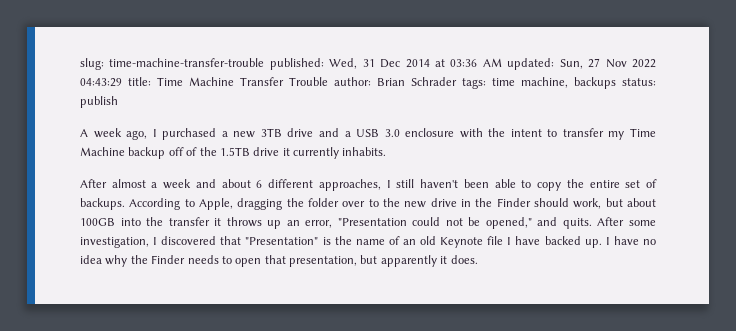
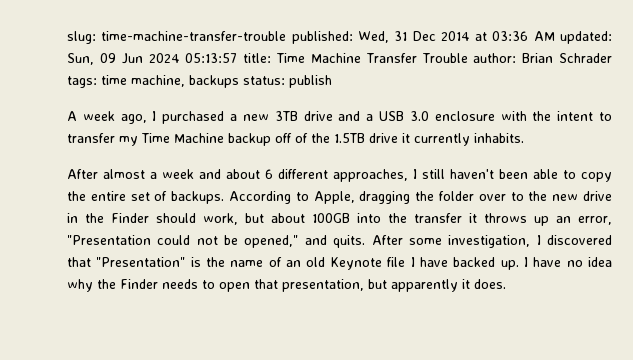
- slug: time-machine-transfer-trouble published: Wed, 31 Dec 2014 at 03:36 AM updated: Sun, 27 Nov 2022 04:43:29 title: Time Machine Transfer Trouble author: Brian Schrader tags: time machine, backups status: publish
+ slug: time-machine-transfer-trouble published: Wed, 31 Dec 2014 at 03:36 AM updated: Sun, 09 Jun 2024 05:13:57 title: Time Machine Transfer Trouble author: Brian Schrader tags: time machine, backups status: publish

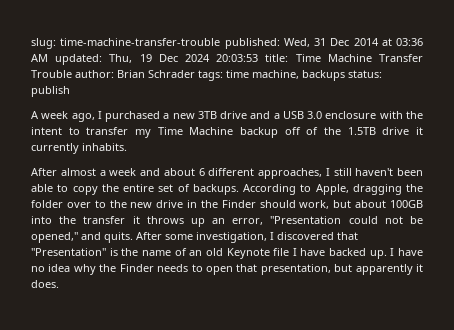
- slug: time-machine-transfer-trouble published: Wed, 31 Dec 2014 at 03:36 AM updated: Sun, 09 Jun 2024 05:13:57 title: Time Machine Transfer Trouble author: Brian Schrader tags: time machine, backups status: publish
+ slug: time-machine-transfer-trouble published: Wed, 31 Dec 2014 at 03:36 AM updated: Thu, 19 Dec 2024 20:03:53 title: Time Machine Transfer Trouble author: Brian Schrader tags: time machine, backups status: publish

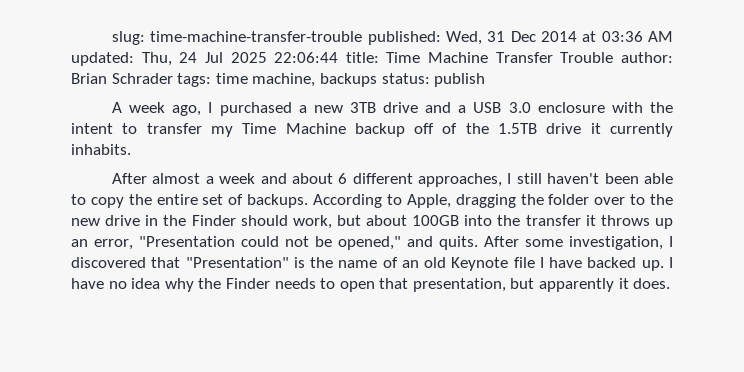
- slug: time-machine-transfer-trouble published: Wed, 31 Dec 2014 at 03:36 AM updated: Thu, 19 Dec 2024 20:03:53 title: Time Machine Transfer Trouble author: Brian Schrader tags: time machine, backups status: publish
+ slug: time-machine-transfer-trouble published: Wed, 31 Dec 2014 at 03:36 AM updated: Thu, 24 Jul 2025 22:06:44 title: Time Machine Transfer Trouble author: Brian Schrader tags: time machine, backups status: publish

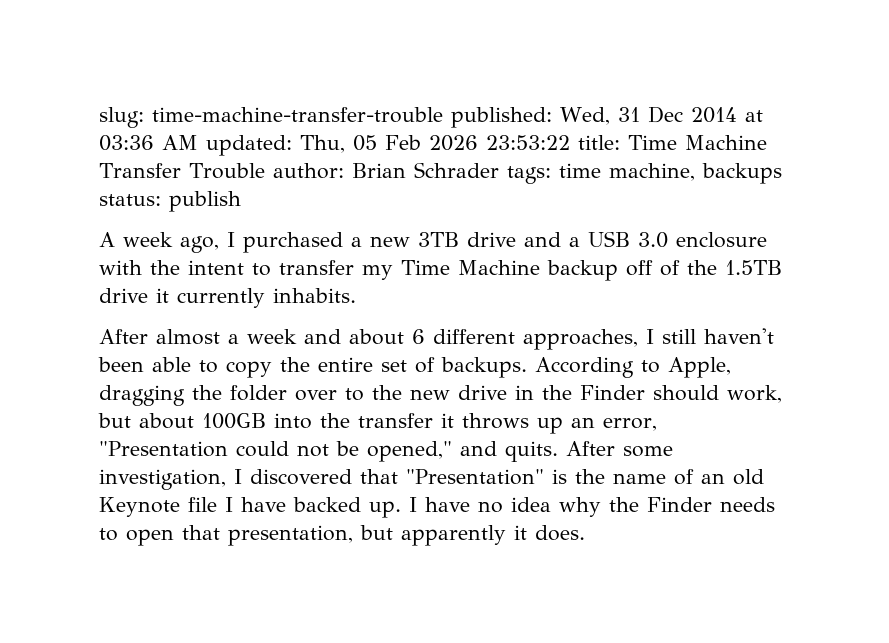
- slug: time-machine-transfer-trouble published: Wed, 31 Dec 2014 at 03:36 AM updated: Thu, 24 Jul 2025 22:06:44 title: Time Machine Transfer Trouble author: Brian Schrader tags: time machine, backups status: publish
+ slug: time-machine-transfer-trouble published: Wed, 31 Dec 2014 at 03:36 AM updated: Thu, 05 Feb 2026 23:53:22 title: Time Machine Transfer Trouble author: Brian Schrader tags: time machine, backups status: publish

